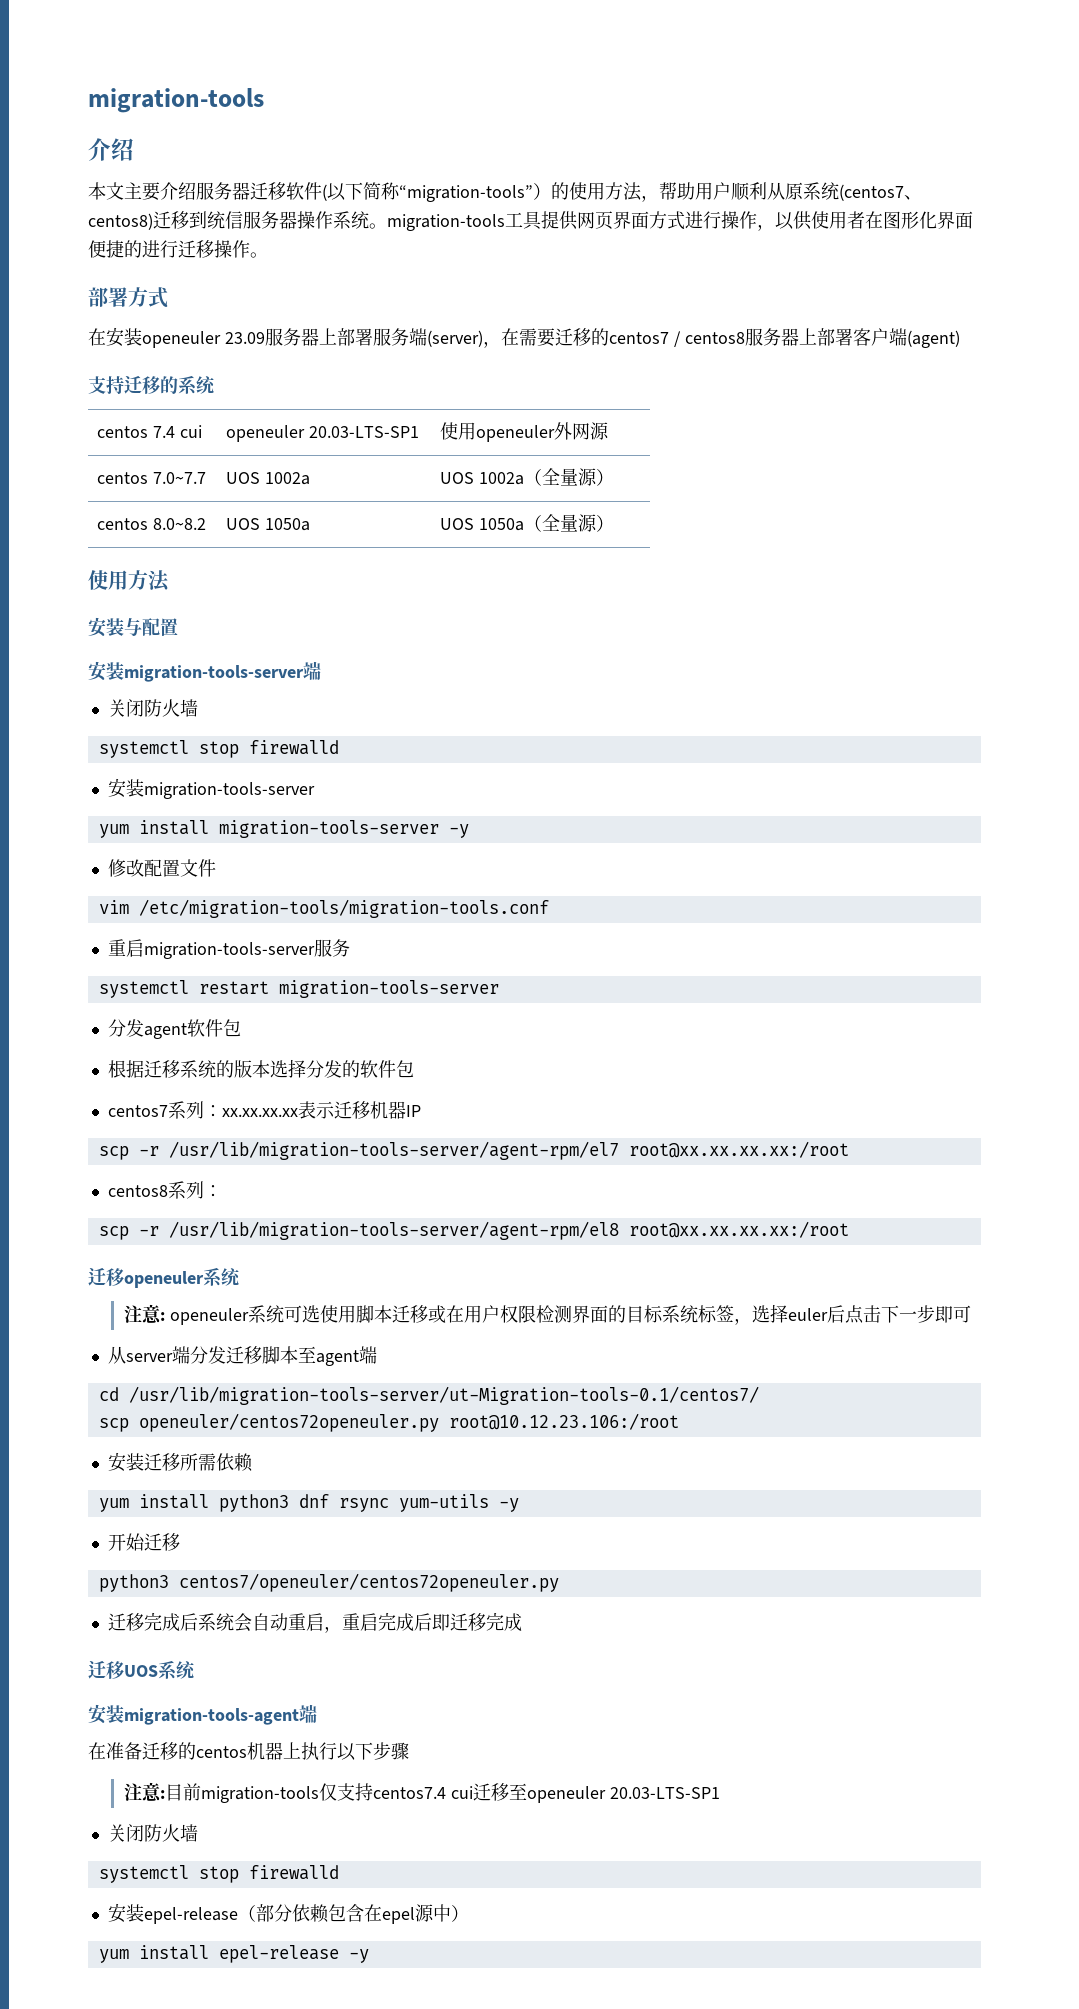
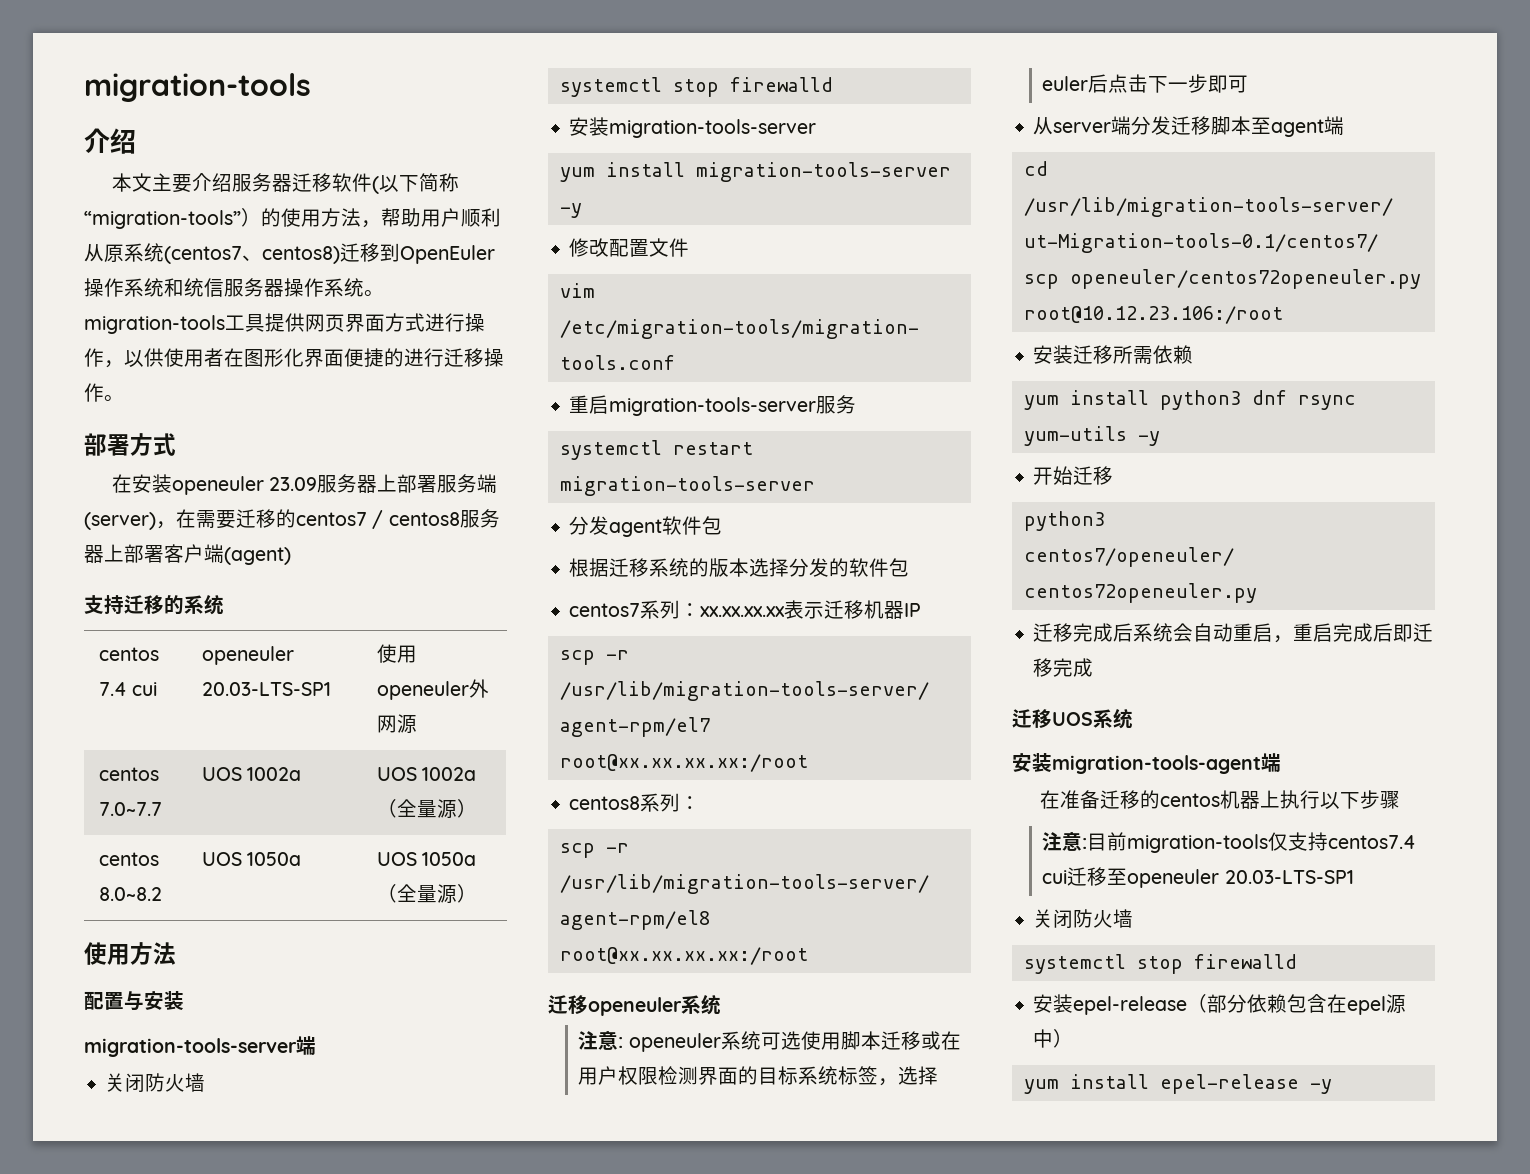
- 本文主要介绍服务器迁移软件(以下简称“migration-tools”）的使用方法，帮助用户顺利从原系统(centos7、centos8)迁移到统信服务器操作系统。migration-tools工具提供网页界面方式进行操作，以供使用者在图形化界面便捷的进行迁移操作。
+ 本文主要介绍服务器迁移软件(以下简称“migration-tools”）的使用方法，帮助用户顺利从原系统(centos7、centos8)迁移到OpenEuler操作系统和统信服务器操作系统。migration-tools工具提供网页界面方式进行操作，以供使用者在图形化界面便捷的进行迁移操作。
- 安装与配置
- 安装migration-tools-server端
+ 配置与安装
+ migration-tools-server端

